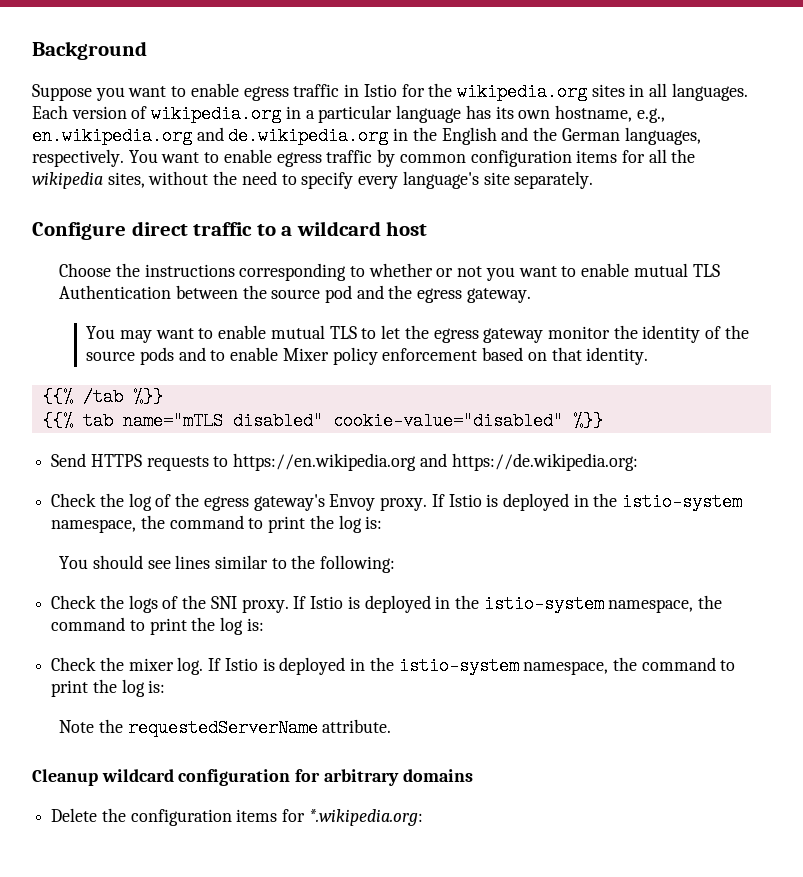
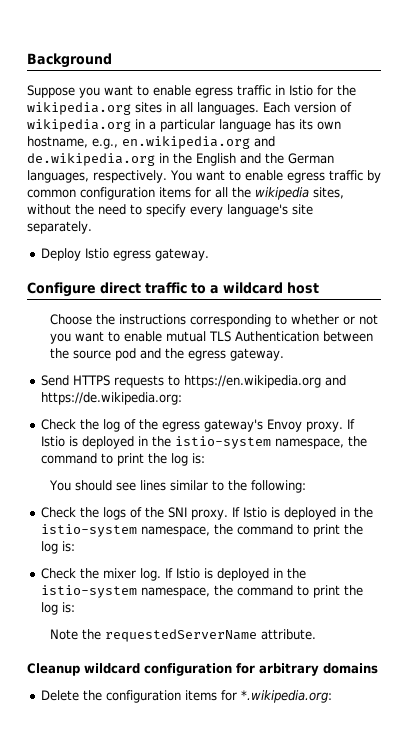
+ Deploy Istio egress gateway.
- You may want to enable mutual TLS to let the egress gateway monitor the identity of the source pods and to enable Mixer policy enforcement based on that identity.
- {{% /tab %}}
- {{% tab name="mTLS disabled" cookie-value="disabled" %}}

